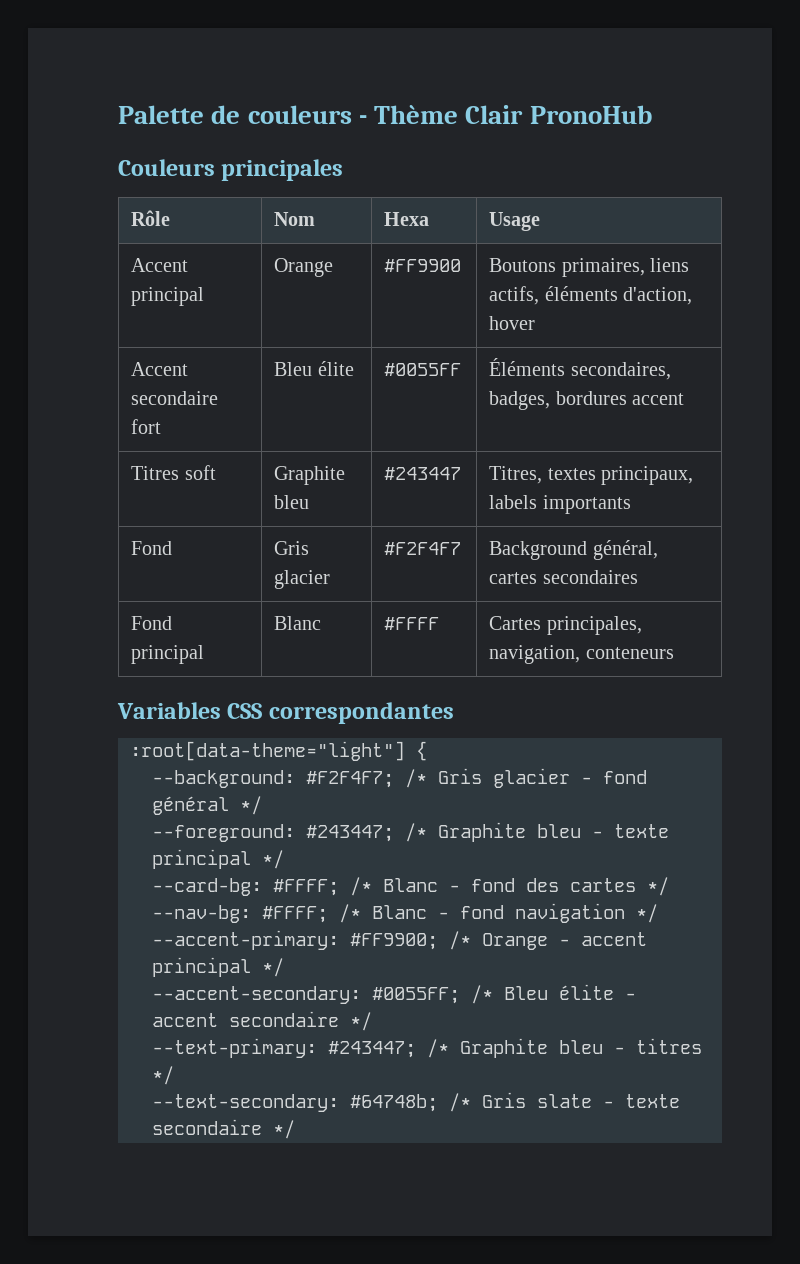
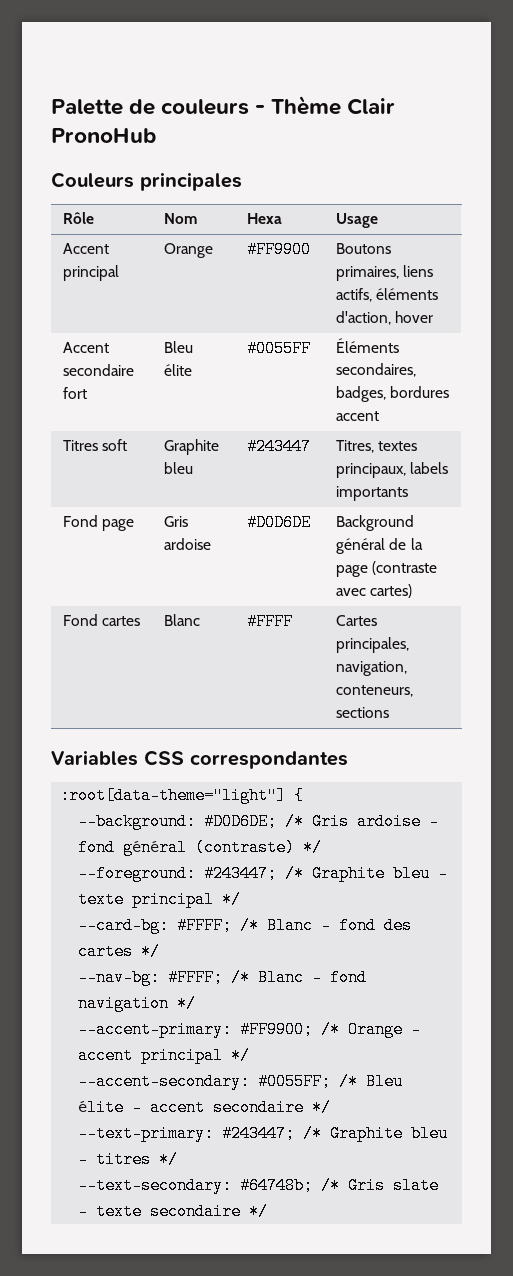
- Fond | Gris glacier | #F2F4F7 | Background général, cartes secondaires
- Fond principal | Blanc | #FFFF | Cartes principales, navigation, conteneurs
+ Fond page | Gris ardoise | #D0D6DE | Background général de la page (contraste avec cartes)
+ Fond cartes | Blanc | #FFFF | Cartes principales, navigation, conteneurs, sections
- --background: #F2F4F7; /* Gris glacier - fond général */
+ --background: #D0D6DE; /* Gris ardoise - fond général (contraste) */

